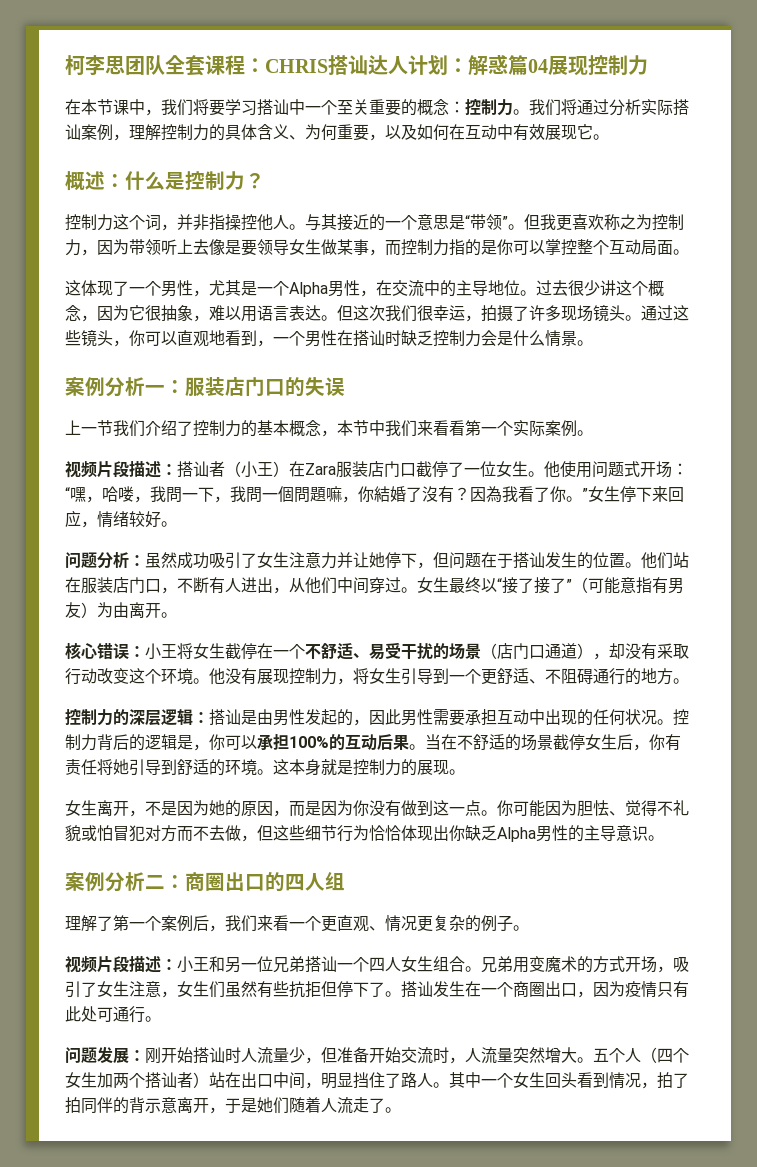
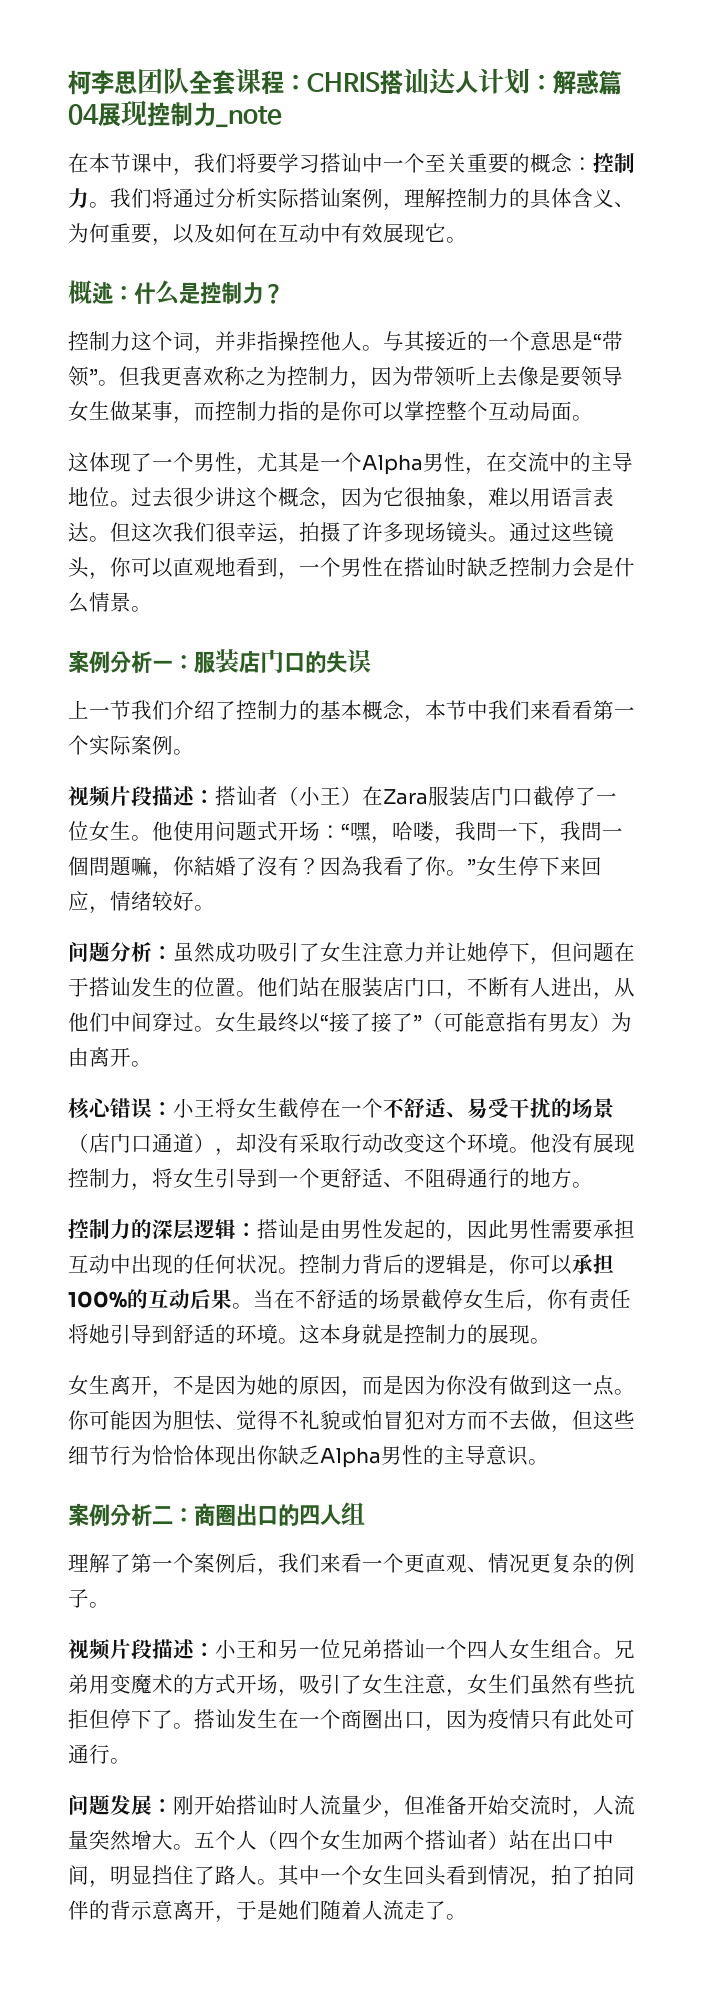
- 柯李思团队全套课程：CHRIS搭讪达人计划：解惑篇04展现控制力
+ 柯李思团队全套课程：CHRIS搭讪达人计划：解惑篇04展现控制力_note

